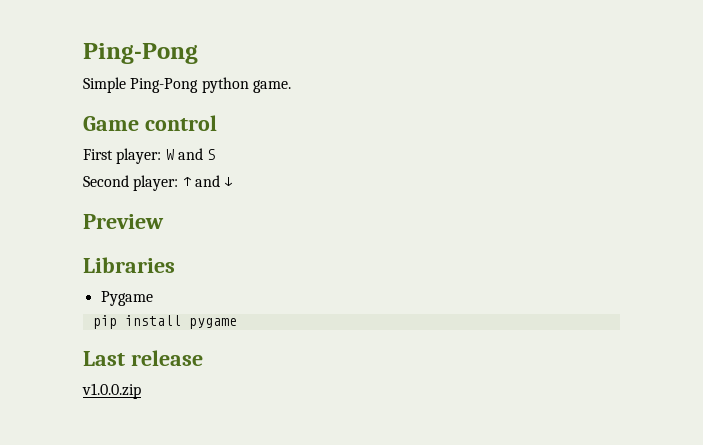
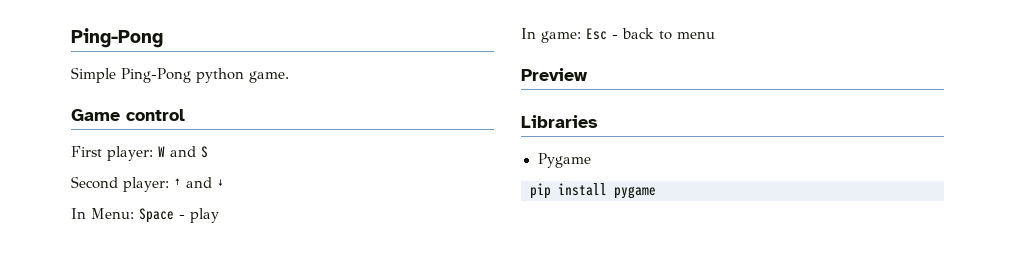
+ In Menu: Space - play
+ In game: Esc - back to menu
- Last release
- v1.0.0.zip

